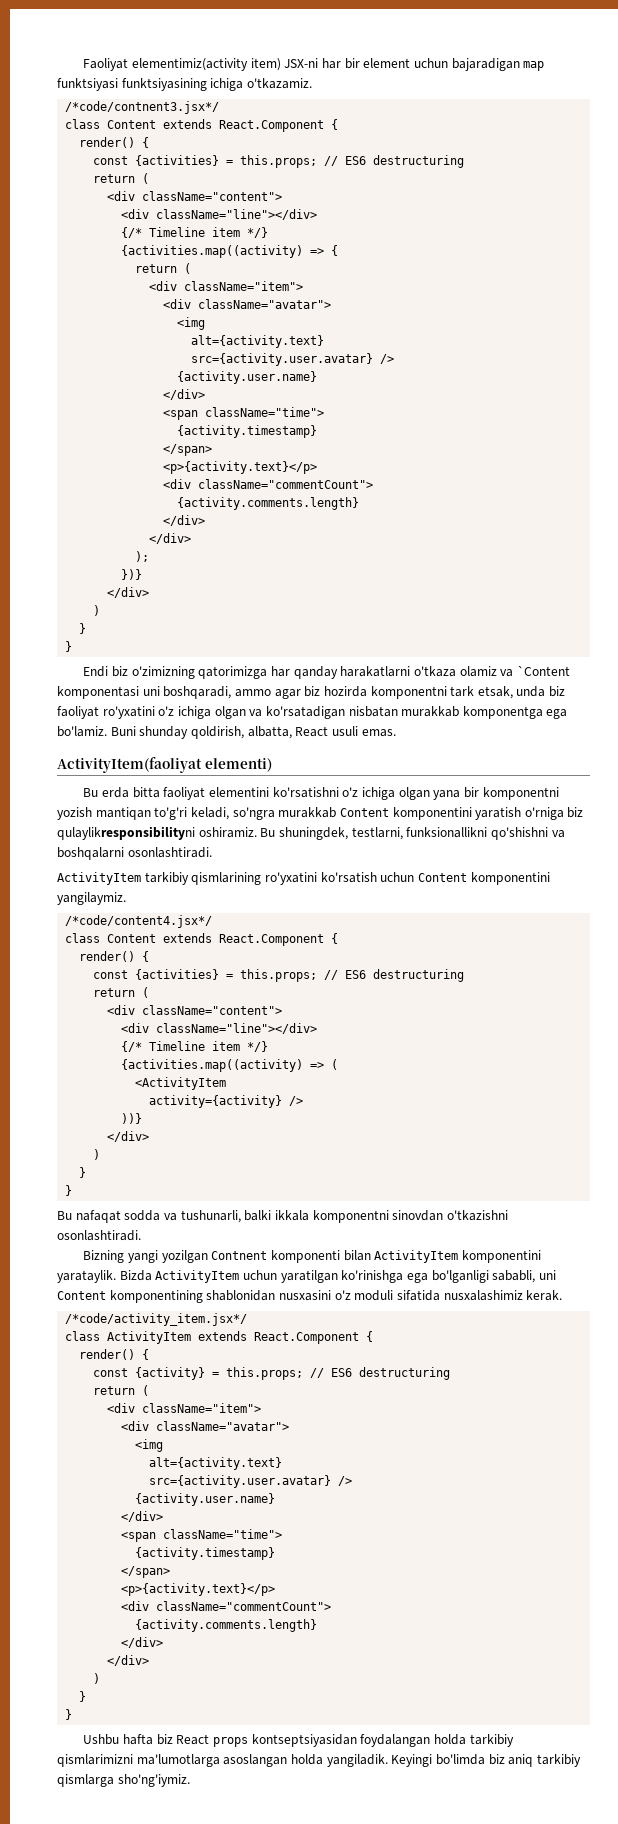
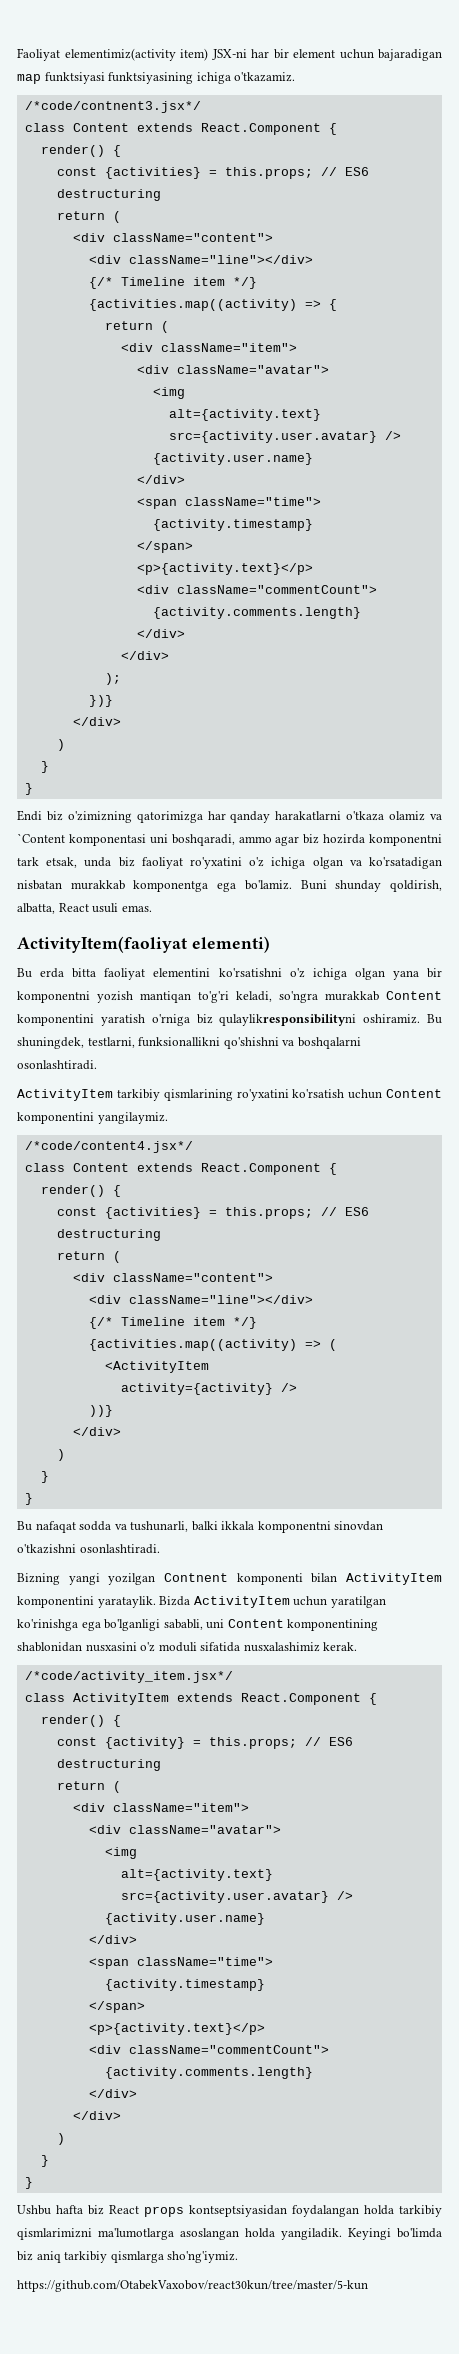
+ https://github.com/OtabekVaxobov/react30kun/tree/master/5-kun

